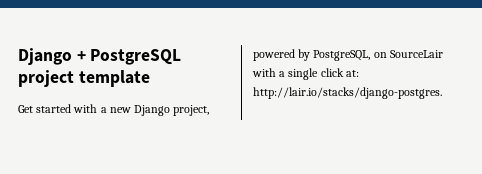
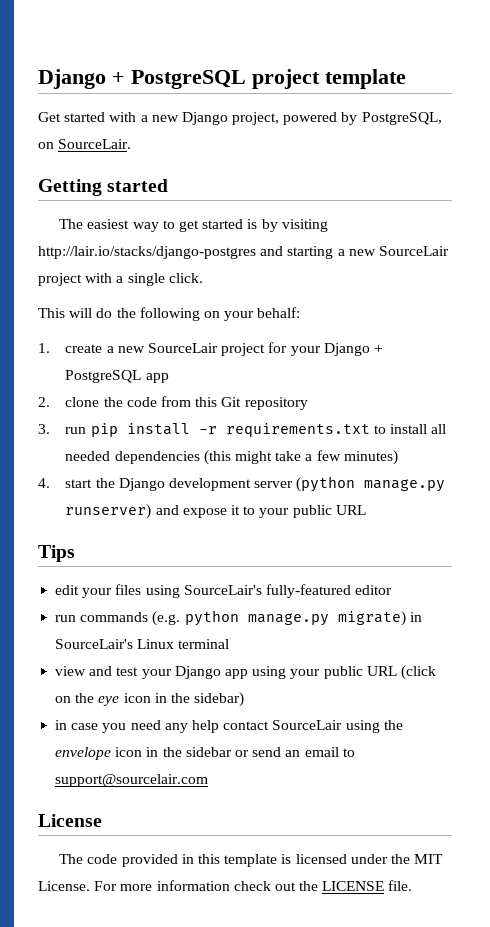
- Get started with a new Django project, powered by PostgreSQL, on SourceLair with a single click at: http://lair.io/stacks/django-postgres.
+ Get started with a new Django project, powered by PostgreSQL, on SourceLair.
+ Getting started
+ The easiest way to get started is by visiting http://lair.io/stacks/django-postgres and starting a new SourceLair project with a single click.
+ This will do the following on your behalf:
+ 1. create a new SourceLair project for your Django + PostgreSQL app
+ 2. clone the code from this Git repository
+ 3. run pip install -r requirements.txt to install all needed dependencies (this might take a few minutes)
+ 4. start the Django development server (python manage.py runserver) and expose it to your public URL
+ Tips
+ edit your files using SourceLair's fully-featured editor
+ run commands (e.g. python manage.py migrate) in SourceLair's Linux terminal
+ view and test your Django app using your public URL (click on the eye icon in the sidebar)
+ in case you need any help contact SourceLair using the envelope icon in the sidebar or send an email to support@sourcelair.com
+ License
+ The code provided in this template is licensed under the MIT License. For more information check out the LICENSE file.

